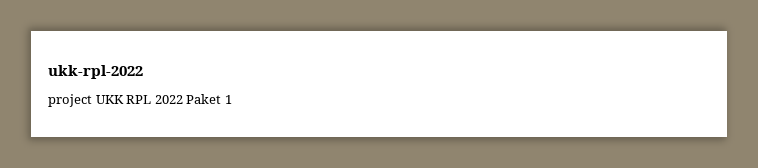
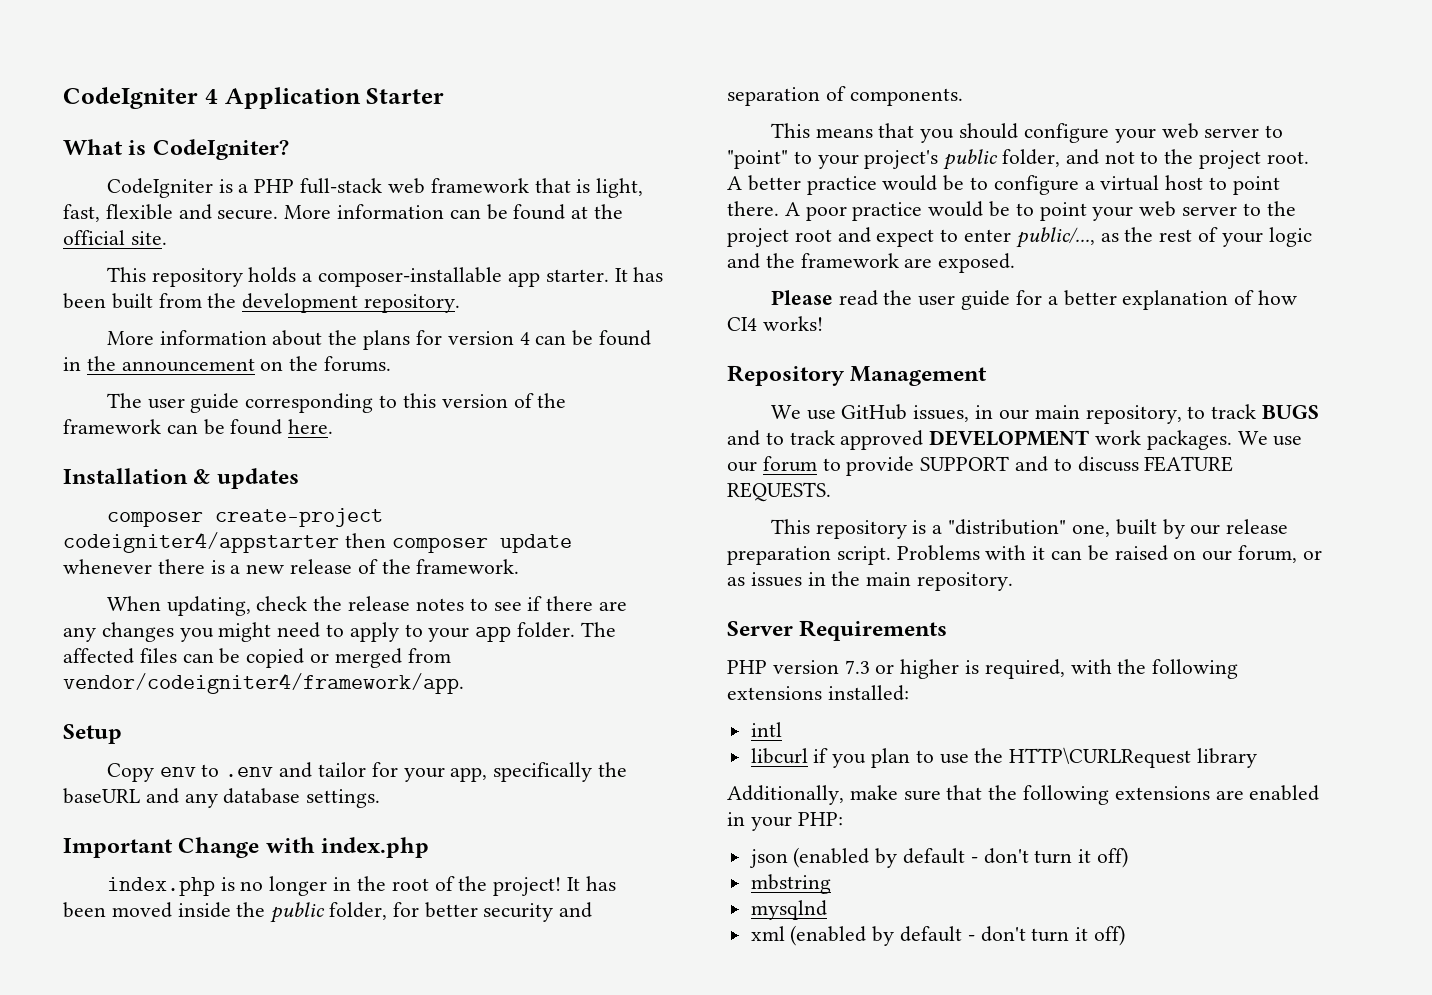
- ukk-rpl-2022
- project UKK RPL 2022 Paket 1
+ CodeIgniter 4 Application Starter
+ What is CodeIgniter?
+ CodeIgniter is a PHP full-stack web framework that is light, fast, flexible and secure. More information can be found at the official site.
+ This repository holds a composer-installable app starter. It has been built from the development repository.
+ More information about the plans for version 4 can be found in the announcement on the forums.
+ The user guide corresponding to this version of the framework can be found here.
+ Installation & updates
+ composer create-project codeigniter4/appstarter then composer update whenever there is a new release of the framework.
+ When updating, check the release notes to see if there are any changes you might need to apply to your app folder. The affected files can be copied or merged from vendor/codeigniter4/framework/app.
+ Setup
+ Copy env to .env and tailor for your app, specifically the baseURL and any database settings.
+ Important Change with index.php
+ index.php is no longer in the root of the project! It has been moved inside the public folder, for better security and separation of components.
+ This means that you should configure your web server to "point" to your project's public folder, and not to the project root. A better practice would be to configure a virtual host to point there. A poor practice would be to point your web server to the project root and expect to enter public/..., as the rest of your logic and the framework are exposed.
+ Please read the user guide for a better explanation of how CI4 works!
+ Repository Management
+ We use GitHub issues, in our main repository, to track BUGS and to track approved DEVELOPMENT work packages. We use our forum to provide SUPPORT and to discuss FEATURE REQUESTS.
+ This repository is a "distribution" one, built by our release preparation script. Problems with it can be raised on our forum, or as issues in the main repository.
+ Server Requirements
+ PHP version 7.3 or higher is required, with the following extensions installed:
+ intl
+ libcurl if you plan to use the HTTP\CURLRequest library
+ Additionally, make sure that the following extensions are enabled in your PHP:
+ json (enabled by default - don't turn it off)
+ mbstring
+ mysqlnd
+ xml (enabled by default - don't turn it off)

